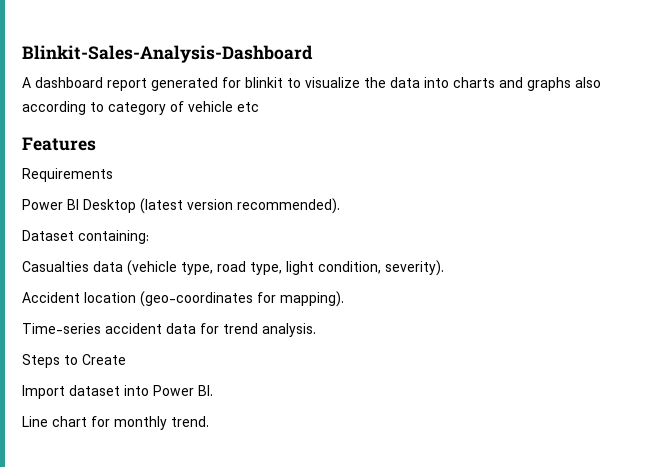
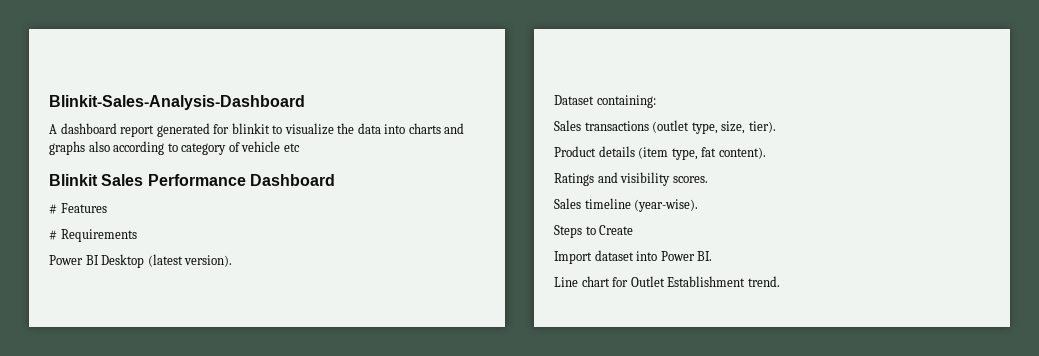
- Features
+ Blinkit Sales Performance Dashboard
+ # Features
- Requirements
+ # Requirements
- Power BI Desktop (latest version recommended).
+ Power BI Desktop (latest version).
- Casualties data (vehicle type, road type, light condition, severity).
- Accident location (geo-coordinates for mapping).
- Time-series accident data for trend analysis.
+ Sales transactions (outlet type, size, tier).
+ Product details (item type, fat content).
+ Ratings and visibility scores.
+ Sales timeline (year-wise).
- Line chart for monthly trend.
+ Line chart for Outlet Establishment trend.

